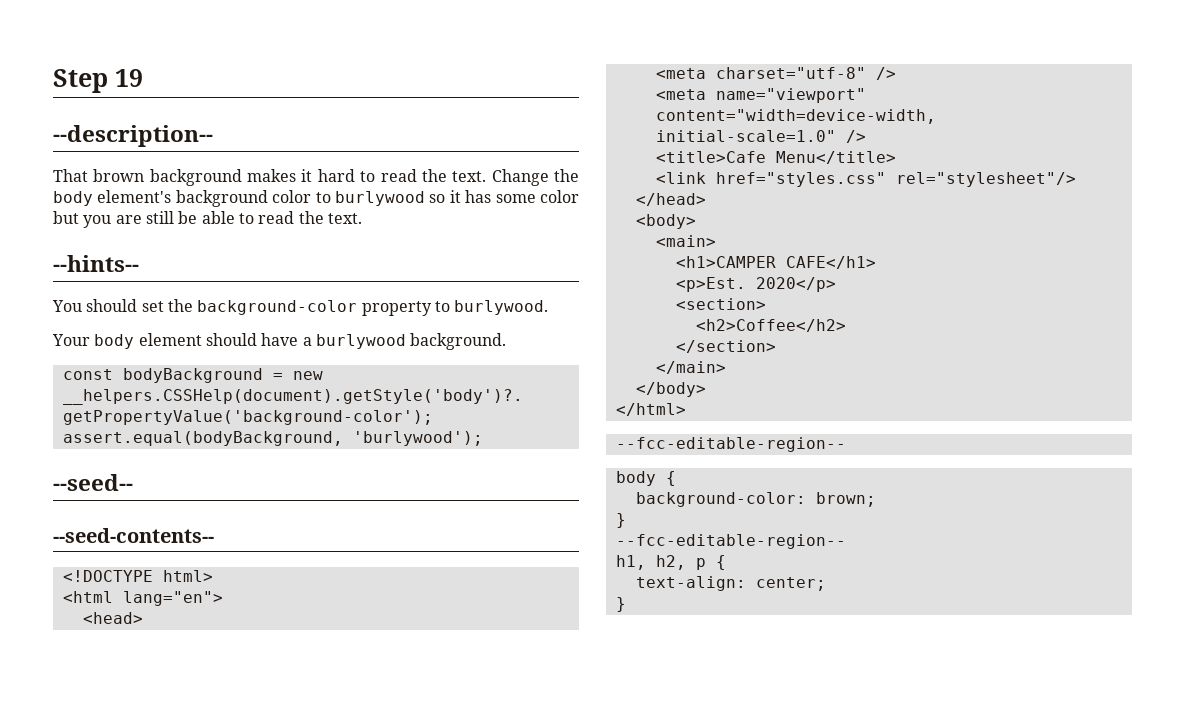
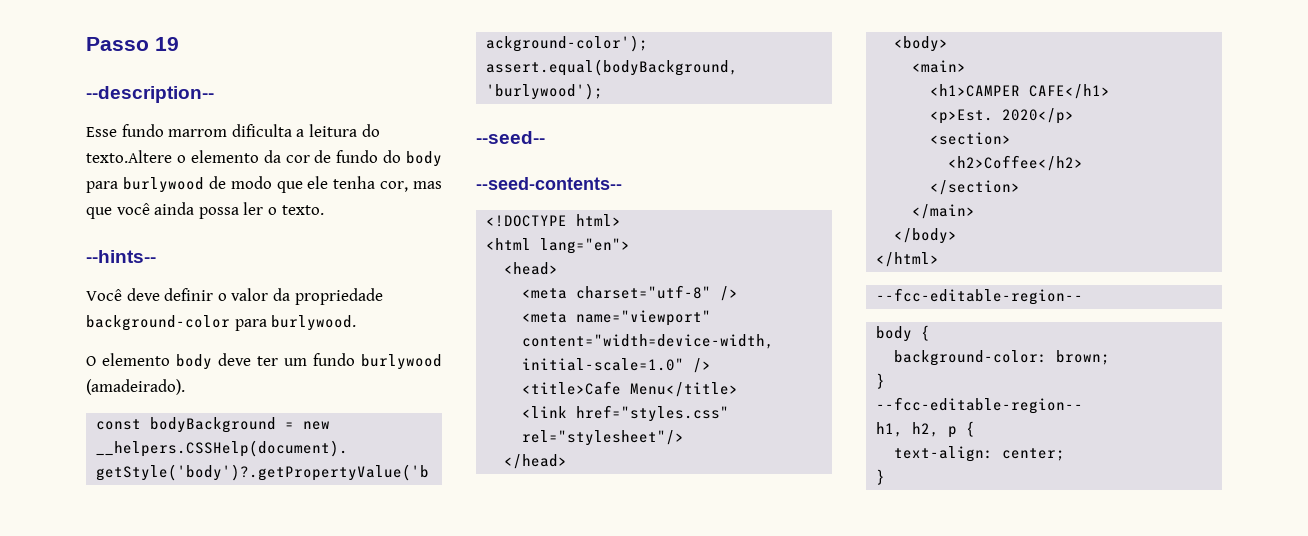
- Step 19
+ Passo 19
- That brown background makes it hard to read the text. Change the body element's background color to burlywood so it has some color but you are still be able to read the text.
+ Esse fundo marrom dificulta a leitura do texto.Altere o elemento da cor de fundo do body para burlywood de modo que ele tenha cor, mas que você ainda possa ler o texto.
  --hints--
- You should set the background-color property to burlywood.
- Your body element should have a burlywood background.
+ Você deve definir o valor da propriedade background-color para burlywood.
+ O elemento body deve ter um fundo burlywood (amadeirado).

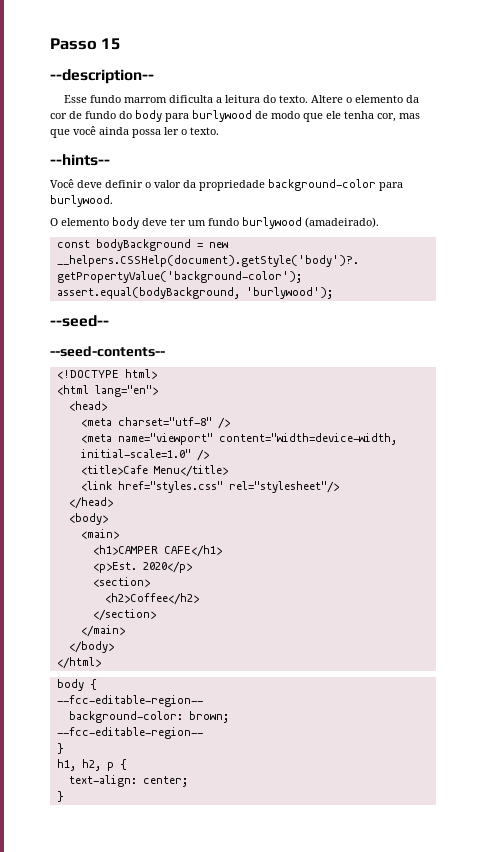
- Passo 19
+ Passo 15
- Esse fundo marrom dificulta a leitura do texto.Altere o elemento da cor de fundo do body para burlywood de modo que ele tenha cor, mas que você ainda possa ler o texto.
+ Esse fundo marrom dificulta a leitura do texto. Altere o elemento da cor de fundo do body para burlywood de modo que ele tenha cor, mas que você ainda possa ler o texto.
  </html>
- --fcc-editable-region--
  body {
+ --fcc-editable-region--
  background-color: brown;
+ --fcc-editable-region--
  }
- --fcc-editable-region--

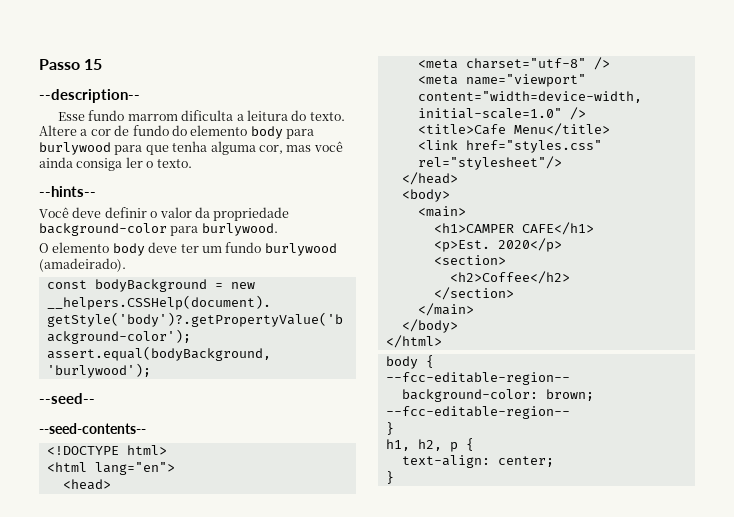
- Altere o elemento da cor de fundo do body para burlywood de modo que ele tenha cor, mas que você ainda possa ler o texto.
+ Altere a cor de fundo do elemento body para burlywood para que tenha alguma cor, mas você ainda consiga ler o texto.

